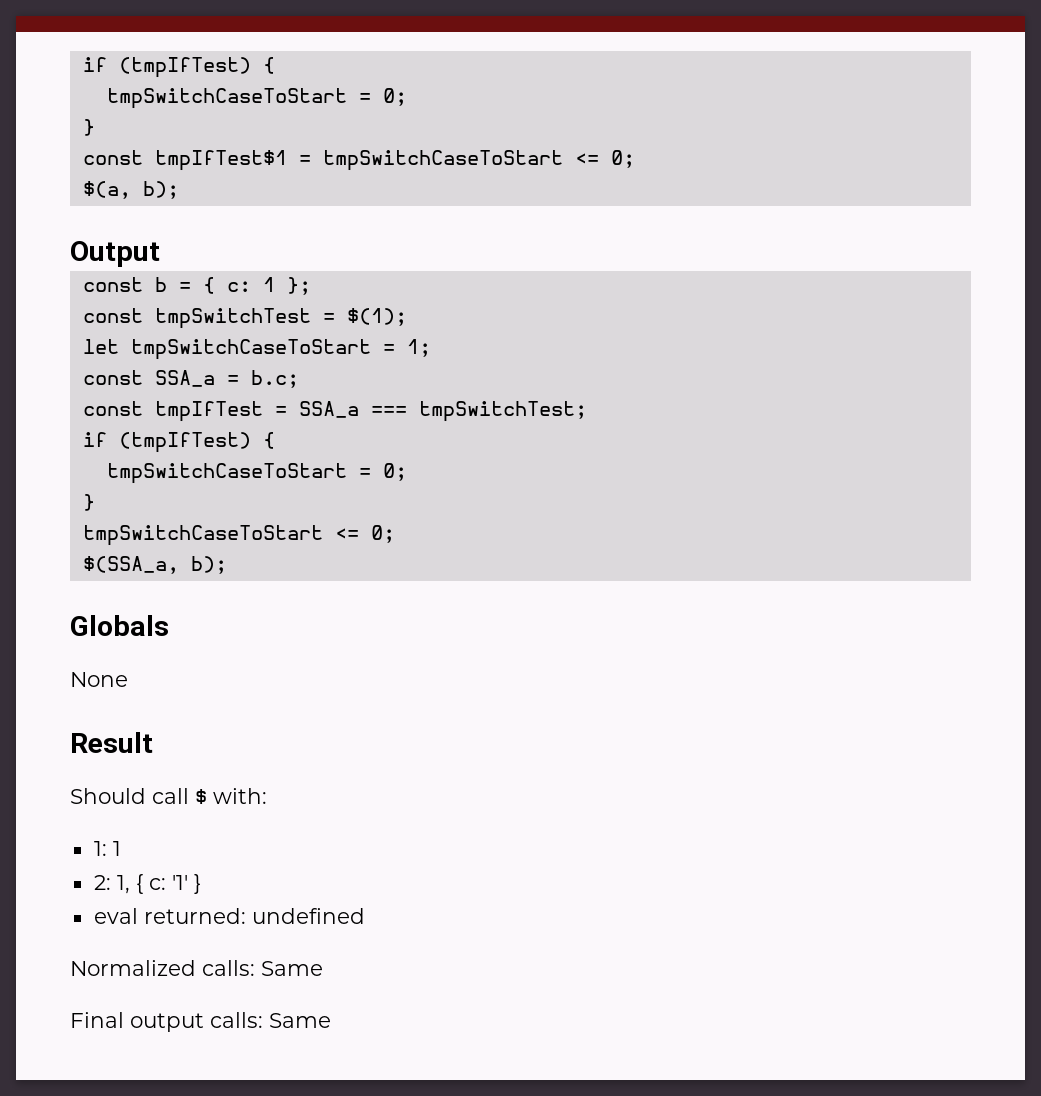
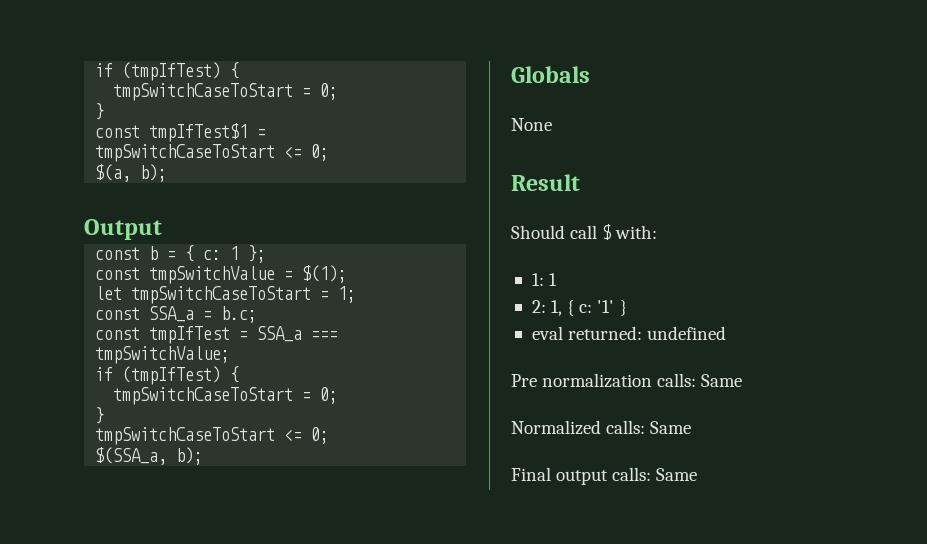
- const tmpSwitchTest = $(1);
+ const tmpSwitchValue = $(1);
- const tmpIfTest = SSA_a === tmpSwitchTest;
+ const tmpIfTest = SSA_a === tmpSwitchValue;
+ Pre normalization calls: Same

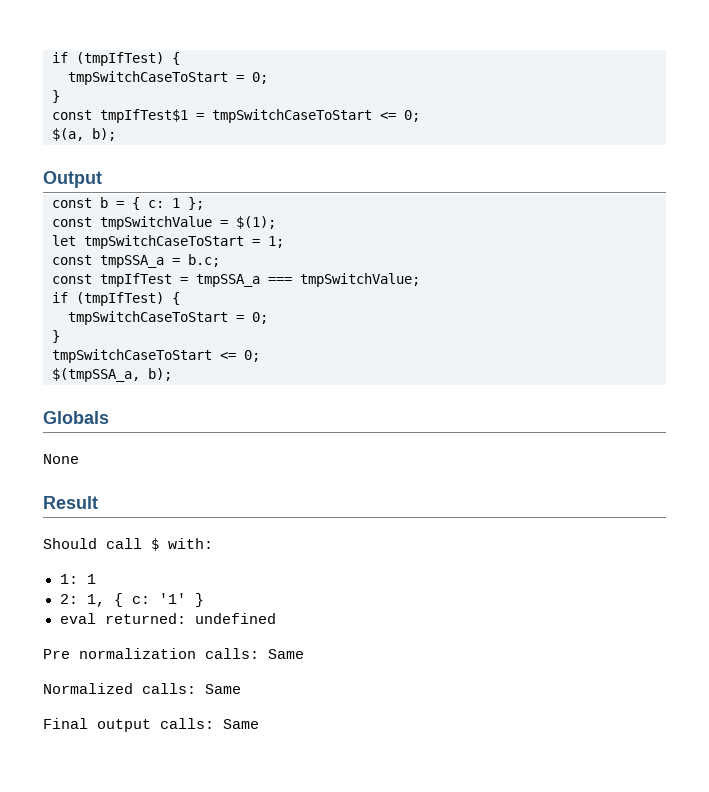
- const SSA_a = b.c;
+ const tmpSSA_a = b.c;
- const tmpIfTest = SSA_a === tmpSwitchValue;
+ const tmpIfTest = tmpSSA_a === tmpSwitchValue;
- $(SSA_a, b);
+ $(tmpSSA_a, b);

